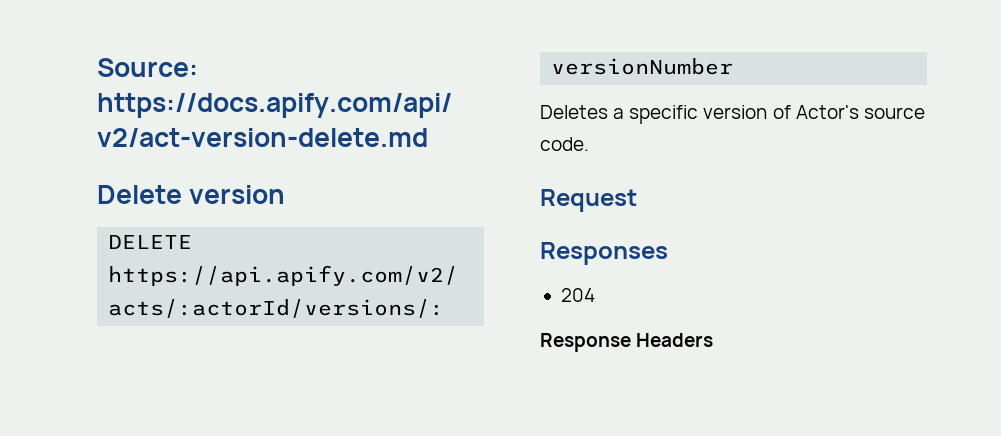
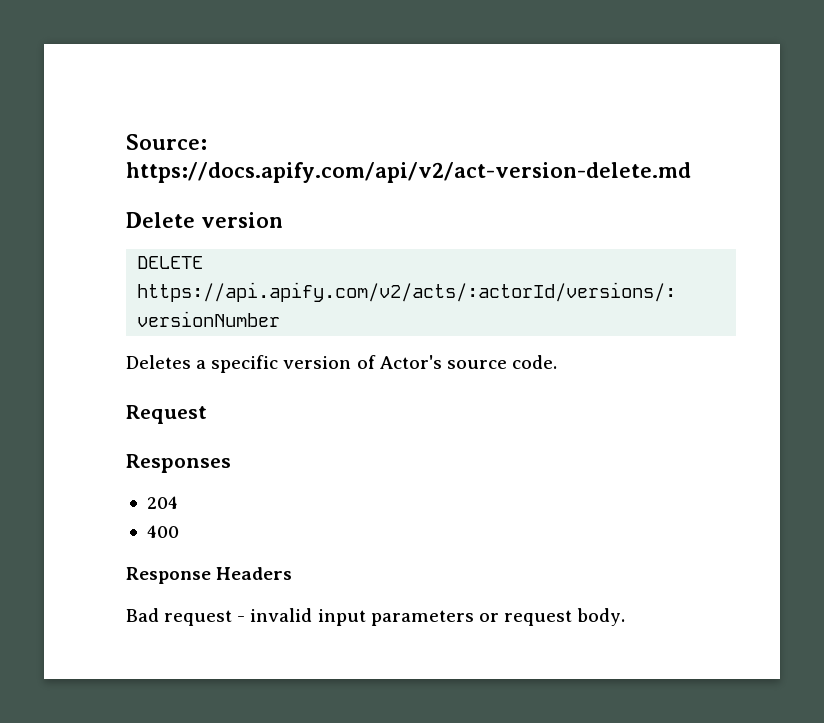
+ 400
+ Bad request - invalid input parameters or request body.

